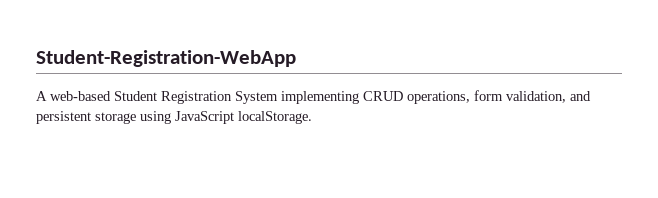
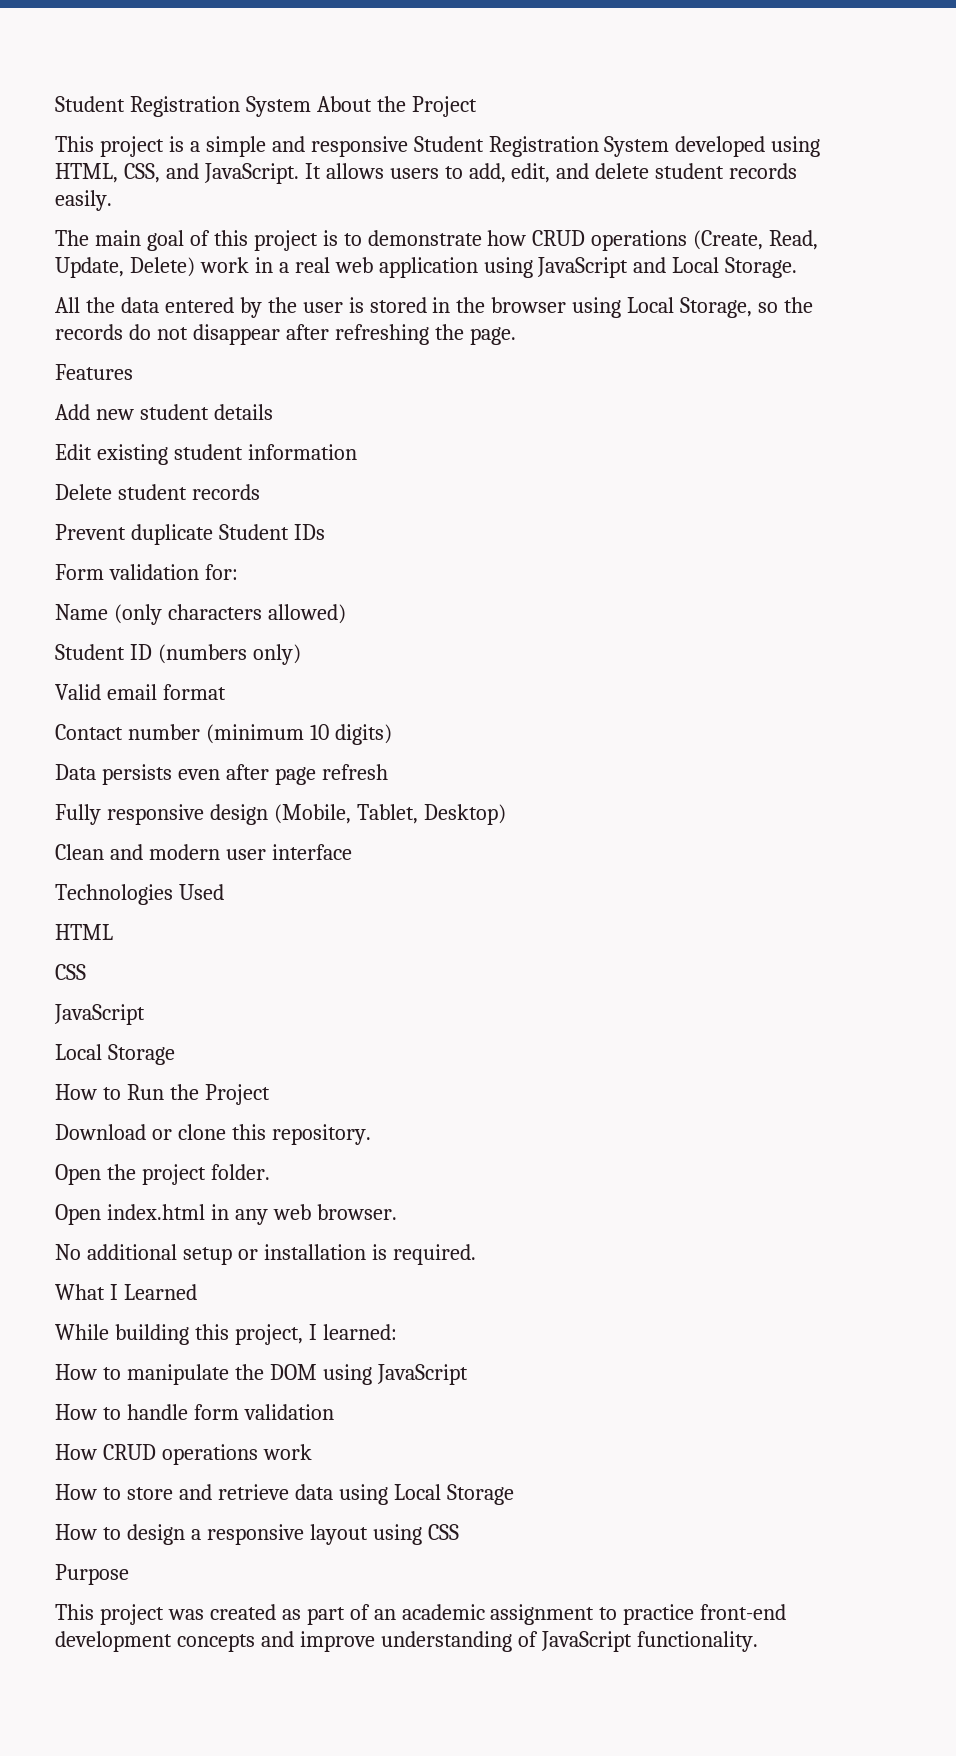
- Student-Registration-WebApp
- A web-based Student Registration System implementing CRUD operations, form validation, and persistent storage using JavaScript localStorage.
+ Student Registration System About the Project
+ This project is a simple and responsive Student Registration System developed using HTML, CSS, and JavaScript. It allows users to add, edit, and delete student records easily.
+ The main goal of this project is to demonstrate how CRUD operations (Create, Read, Update, Delete) work in a real web application using JavaScript and Local Storage.
+ All the data entered by the user is stored in the browser using Local Storage, so the records do not disappear after refreshing the page.
+ Features
+ Add new student details
+ Edit existing student information
+ Delete student records
+ Prevent duplicate Student IDs
+ Form validation for:
+ Name (only characters allowed)
+ Student ID (numbers only)
+ Valid email format
+ Contact number (minimum 10 digits)
+ Data persists even after page refresh
+ Fully responsive design (Mobile, Tablet, Desktop)
+ Clean and modern user interface
+ Technologies Used
+ HTML
+ CSS
+ JavaScript
+ Local Storage
+ How to Run the Project
+ Download or clone this repository.
+ Open the project folder.
+ Open index.html in any web browser.
+ No additional setup or installation is required.
+ What I Learned
+ While building this project, I learned:
+ How to manipulate the DOM using JavaScript
+ How to handle form validation
+ How CRUD operations work
+ How to store and retrieve data using Local Storage
+ How to design a responsive layout using CSS
+ Purpose
+ This project was created as part of an academic assignment to practice front-end development concepts and improve understanding of JavaScript functionality.

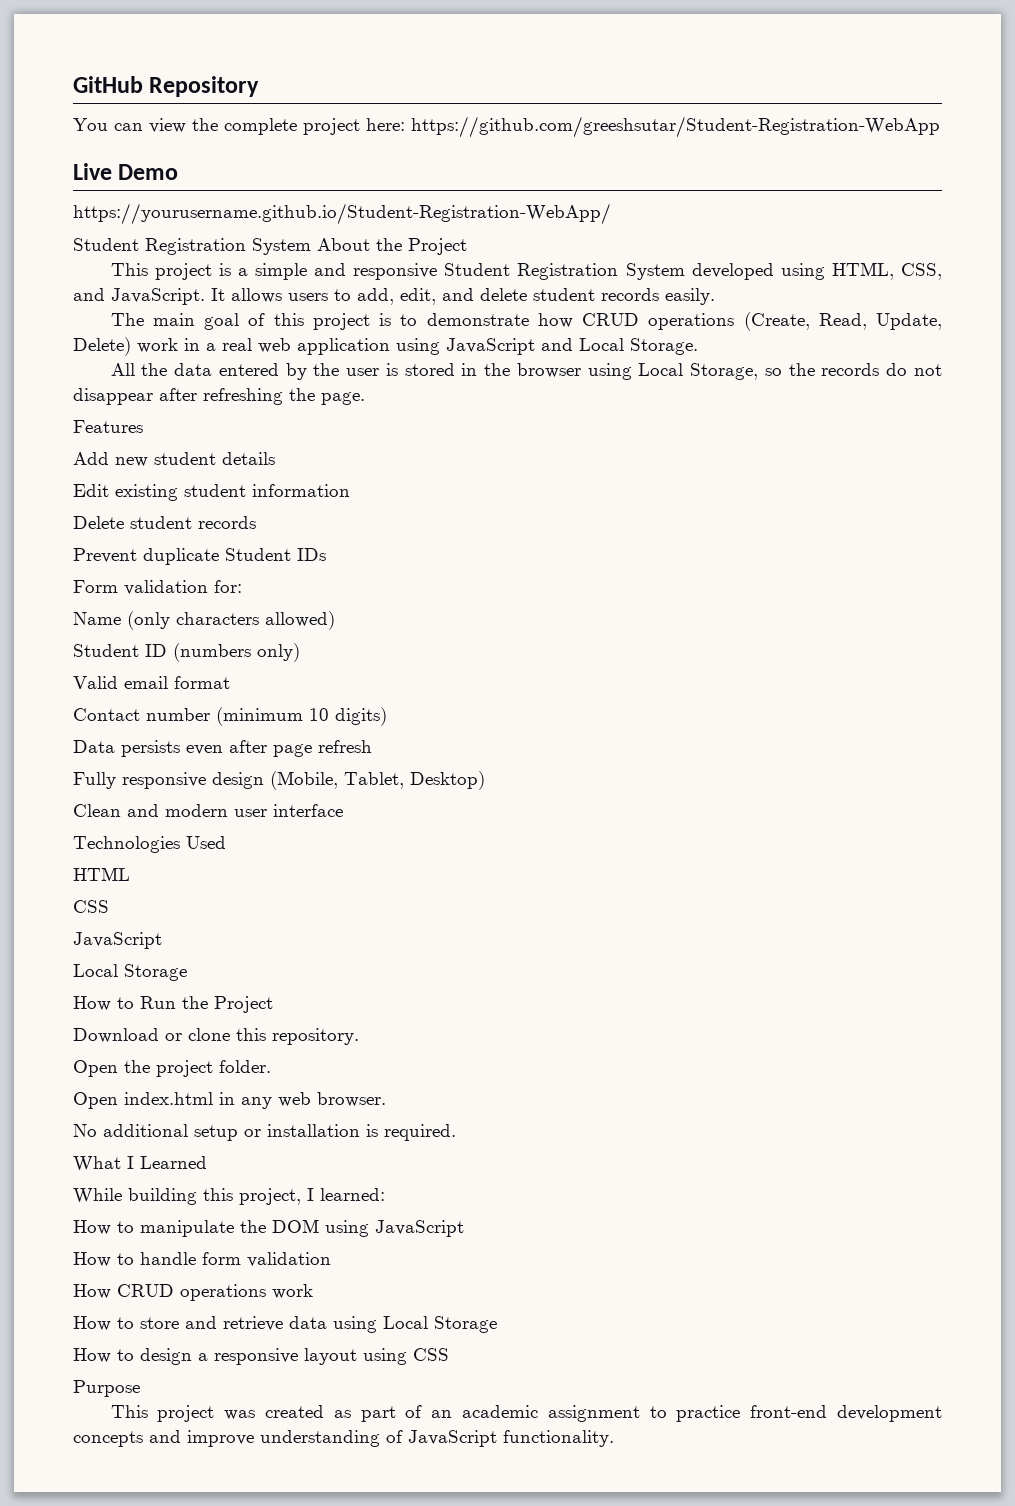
+ GitHub Repository
+ You can view the complete project here: https://github.com/greeshsutar/Student-Registration-WebApp
+ Live Demo
+ https://yourusername.github.io/Student-Registration-WebApp/

